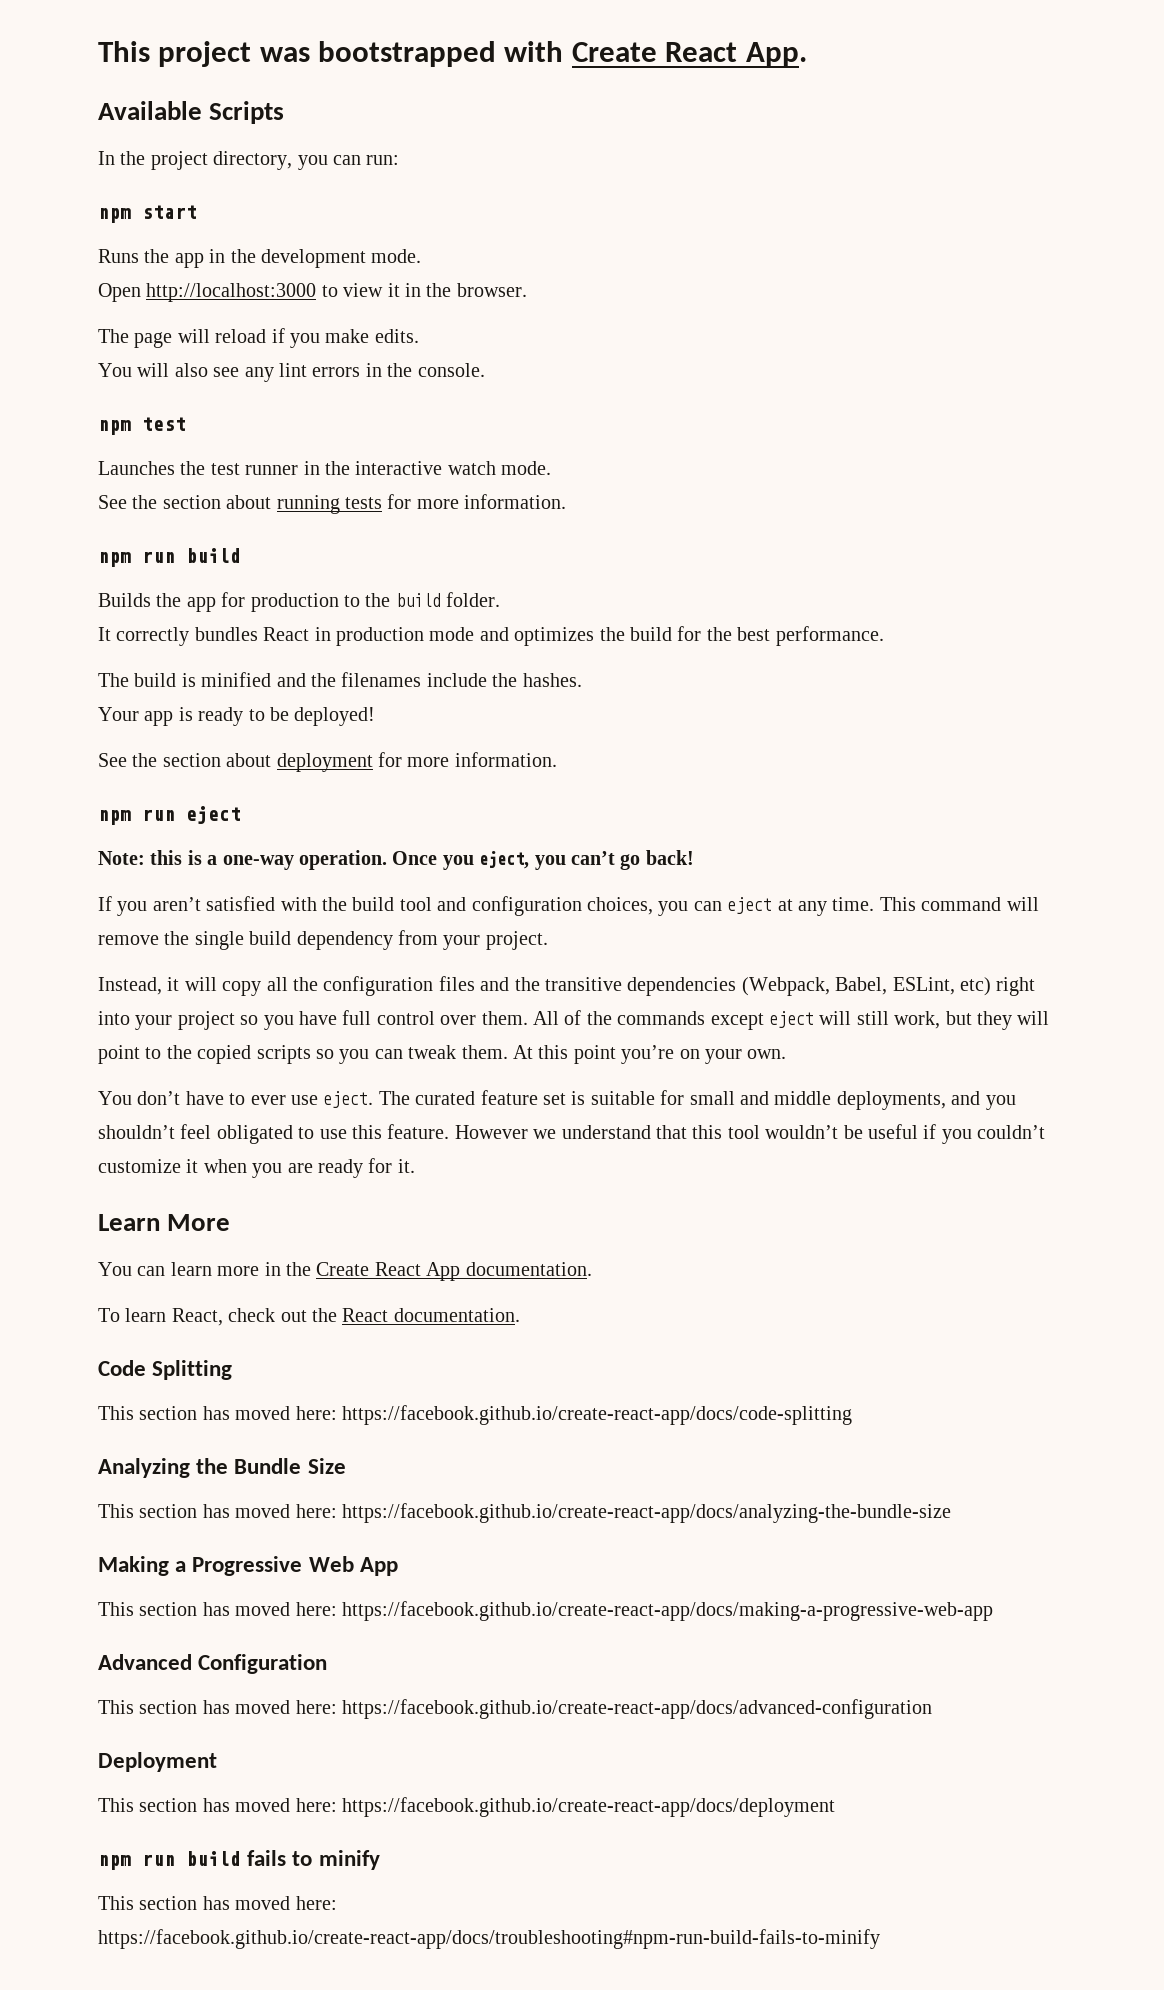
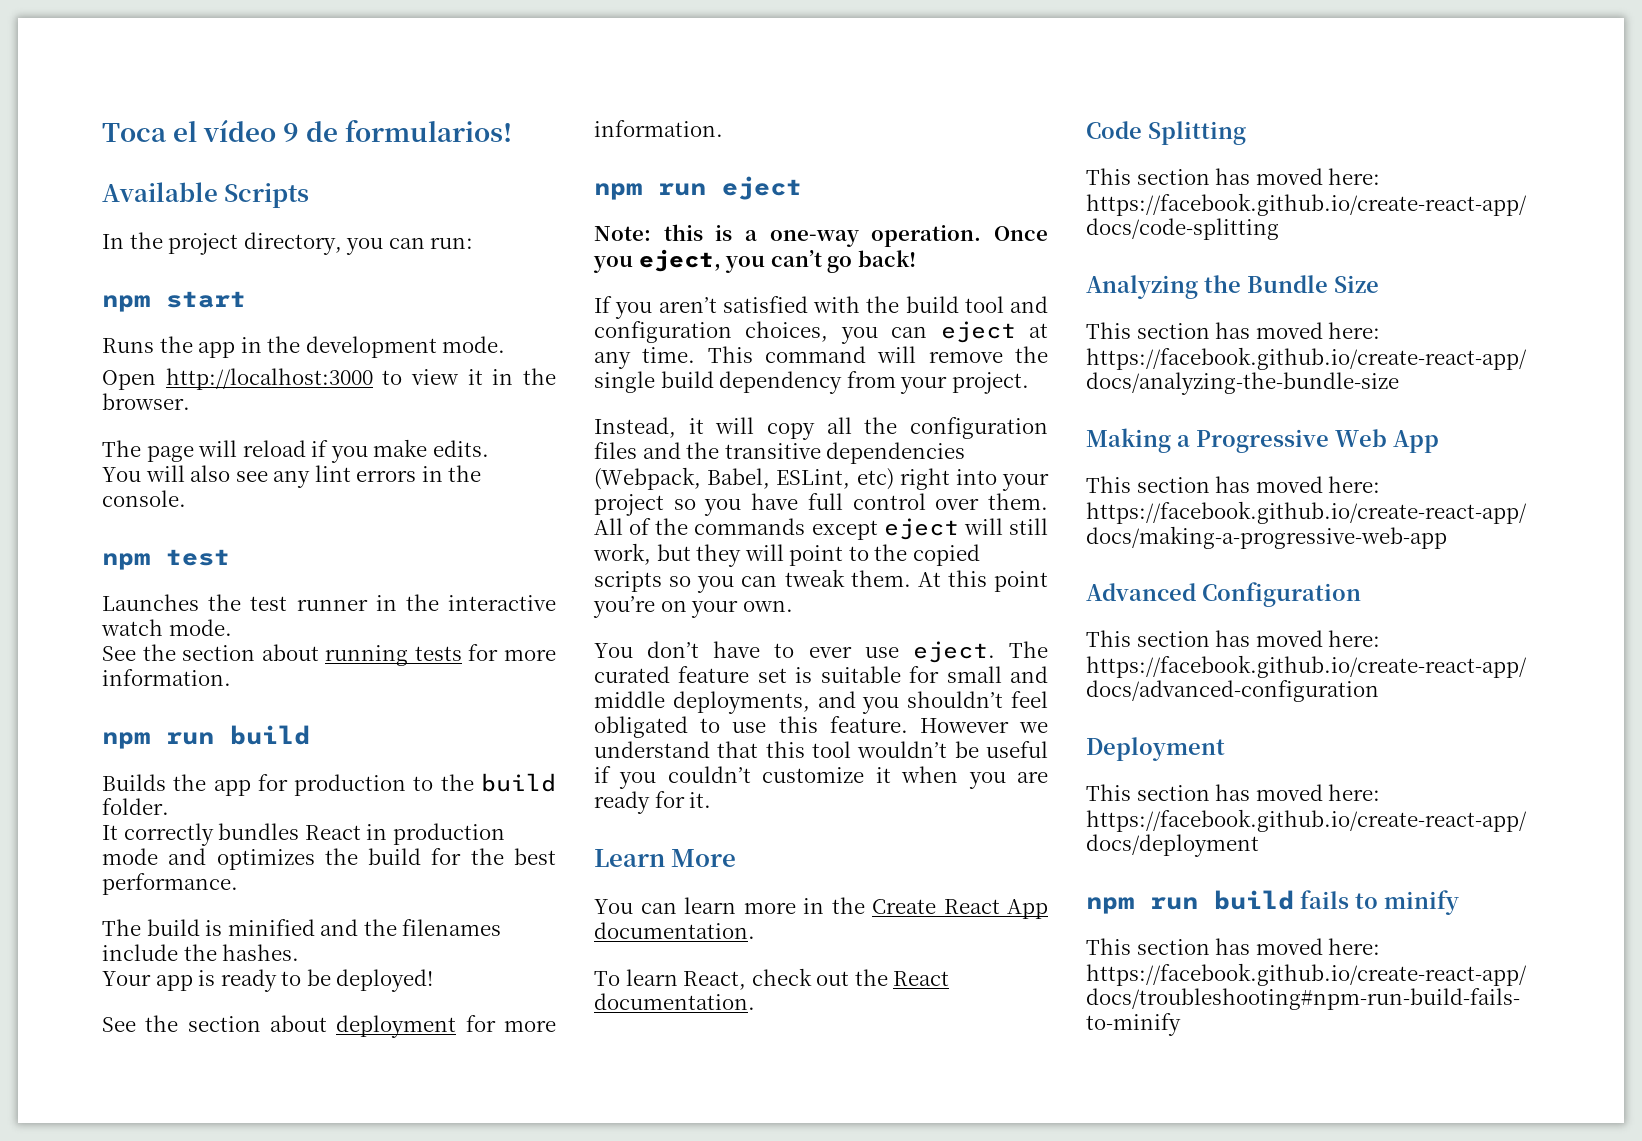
- This project was bootstrapped with Create React App.
+ Toca el vídeo 9 de formularios!

